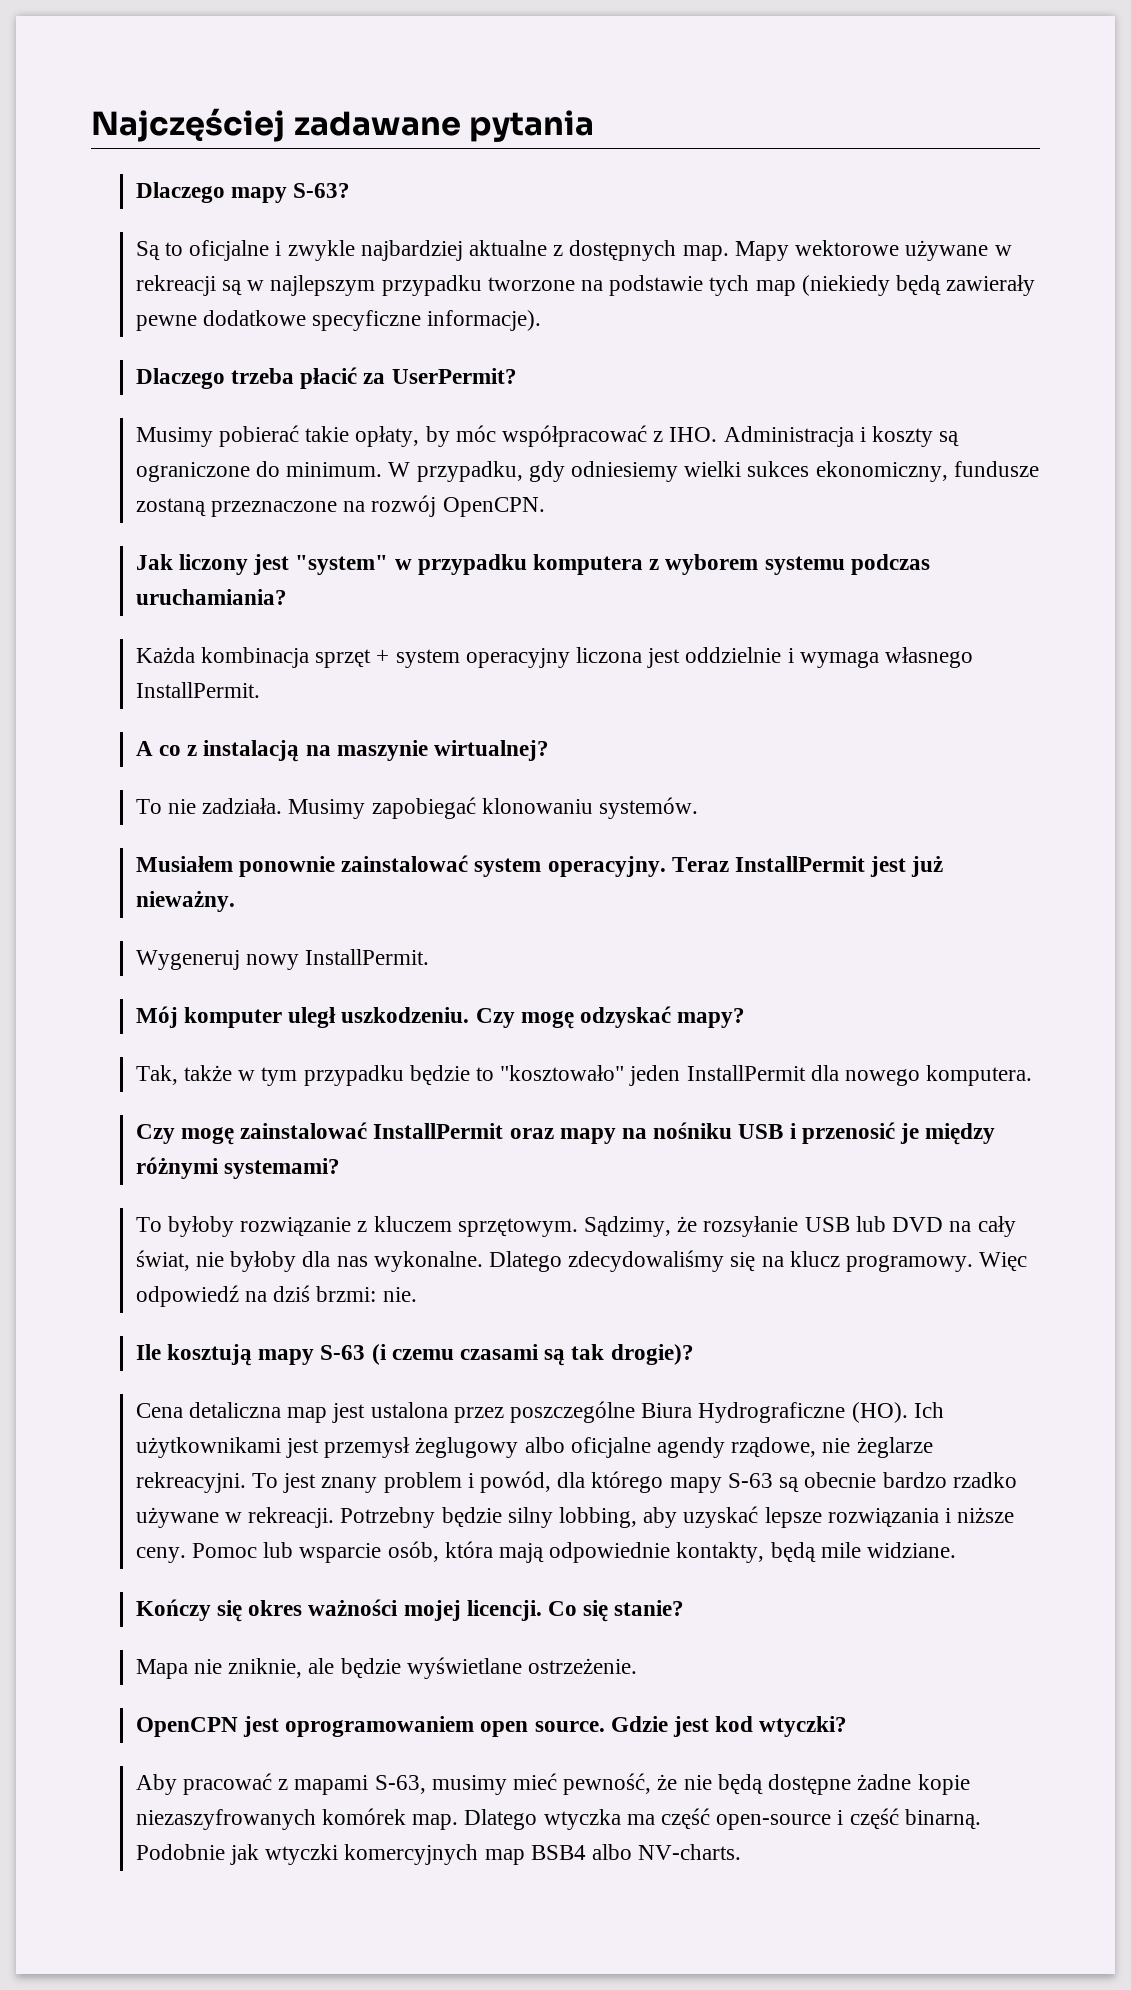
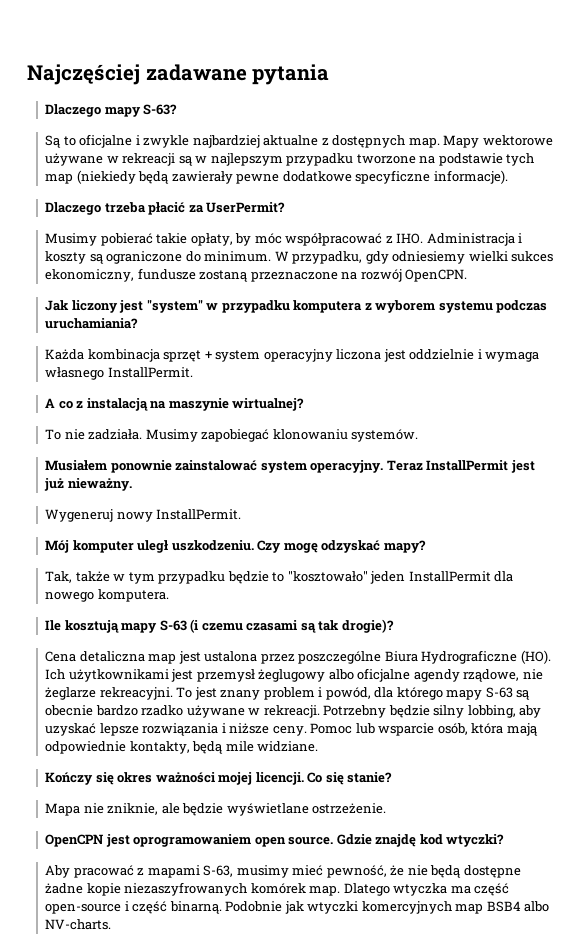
- Czy mogę zainstalować InstallPermit oraz mapy na nośniku USB i przenosić je między różnymi systemami?
- To byłoby rozwiązanie z kluczem sprzętowym. Sądzimy, że rozsyłanie USB lub DVD na cały świat, nie byłoby dla nas wykonalne. Dlatego zdecydowaliśmy się na klucz programowy. Więc odpowiedź na dziś brzmi: nie.
- Gdzie jest kod wtyczki?
+ Gdzie znajdę kod wtyczki?

